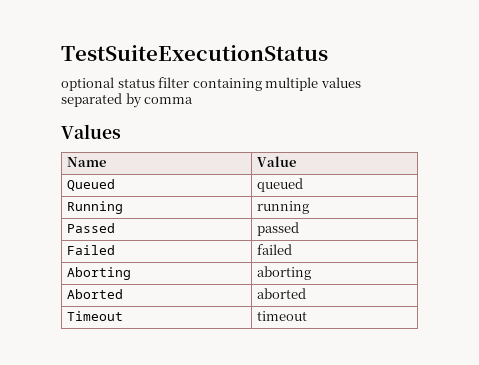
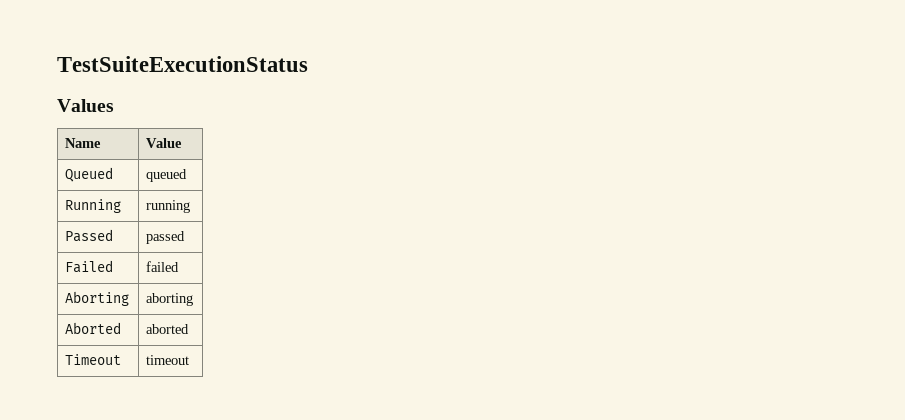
- optional status filter containing multiple values separated by comma

